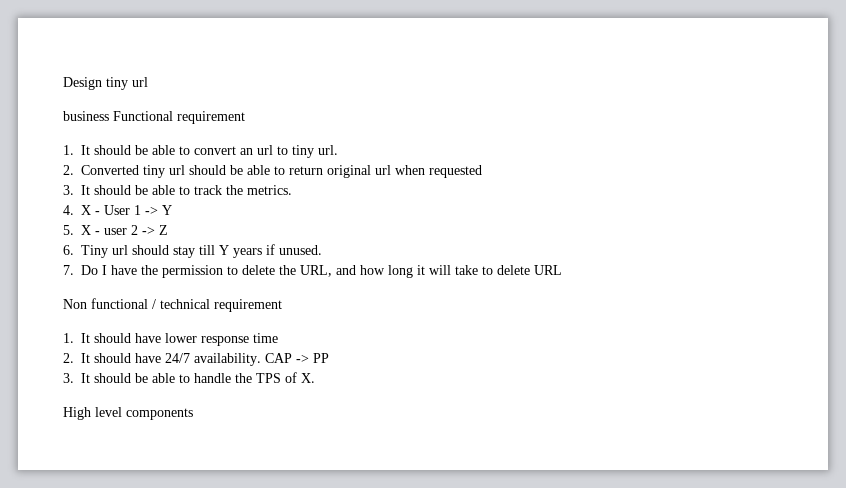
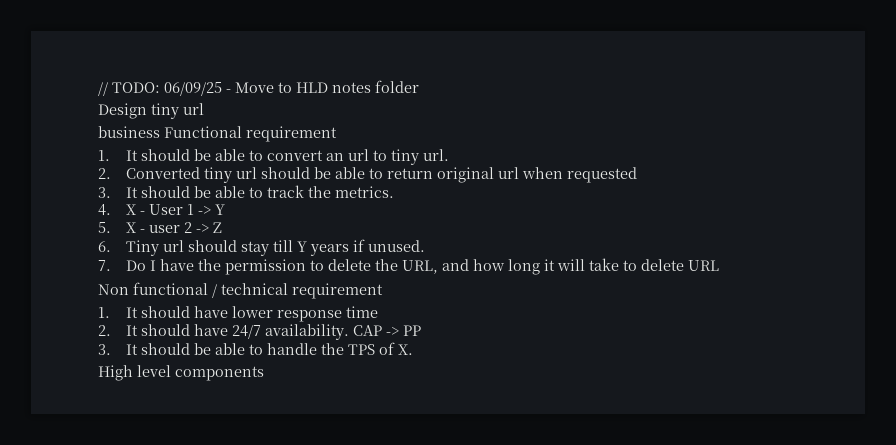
+ // TODO: 06/09/25 - Move to HLD notes folder

